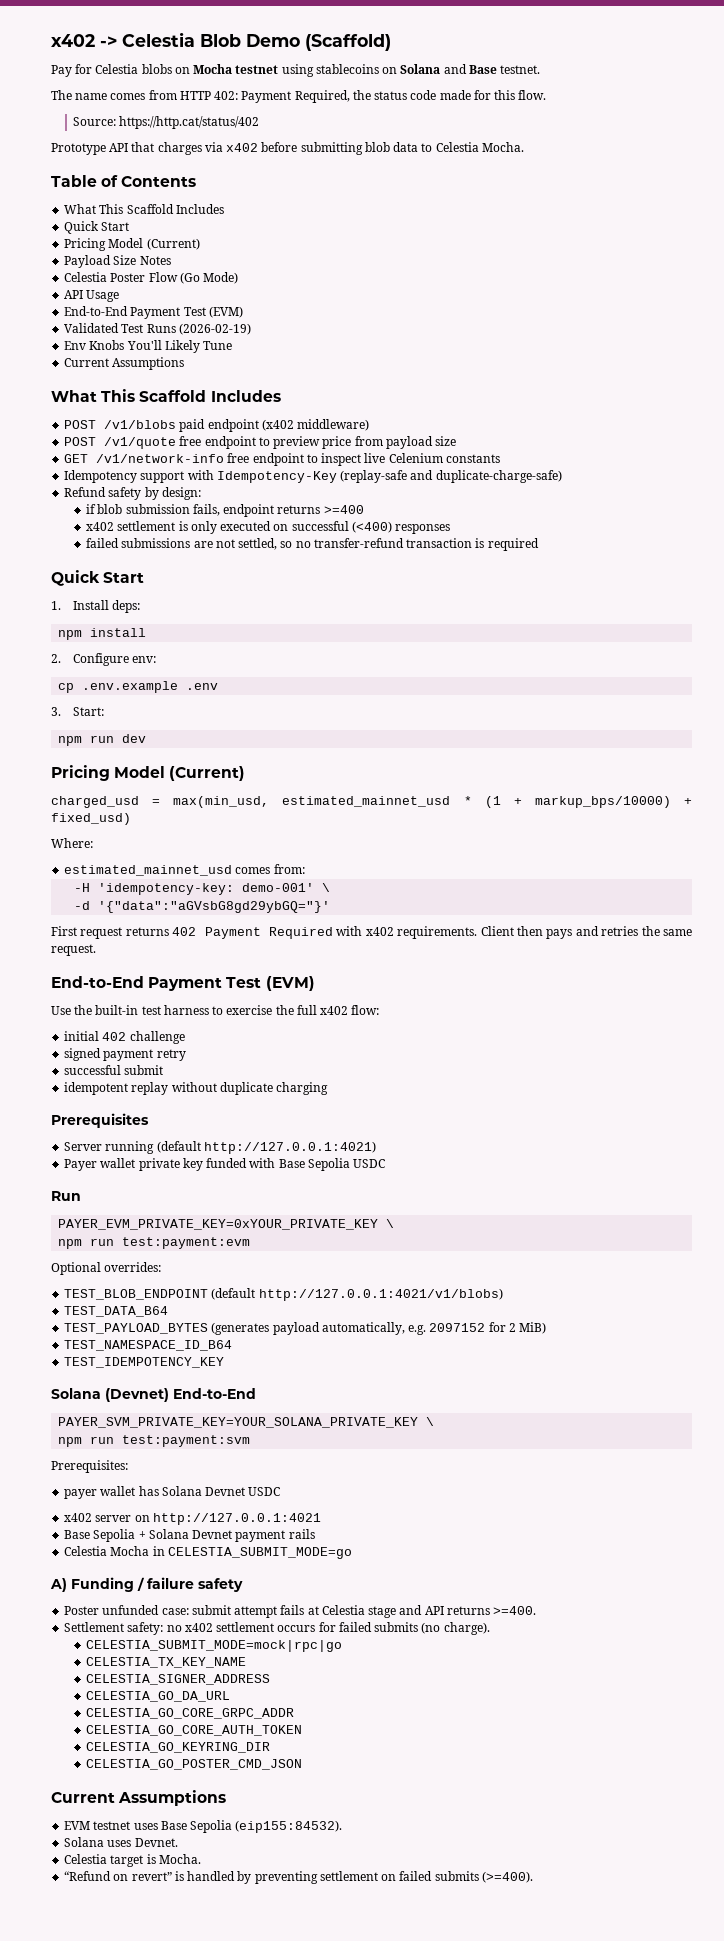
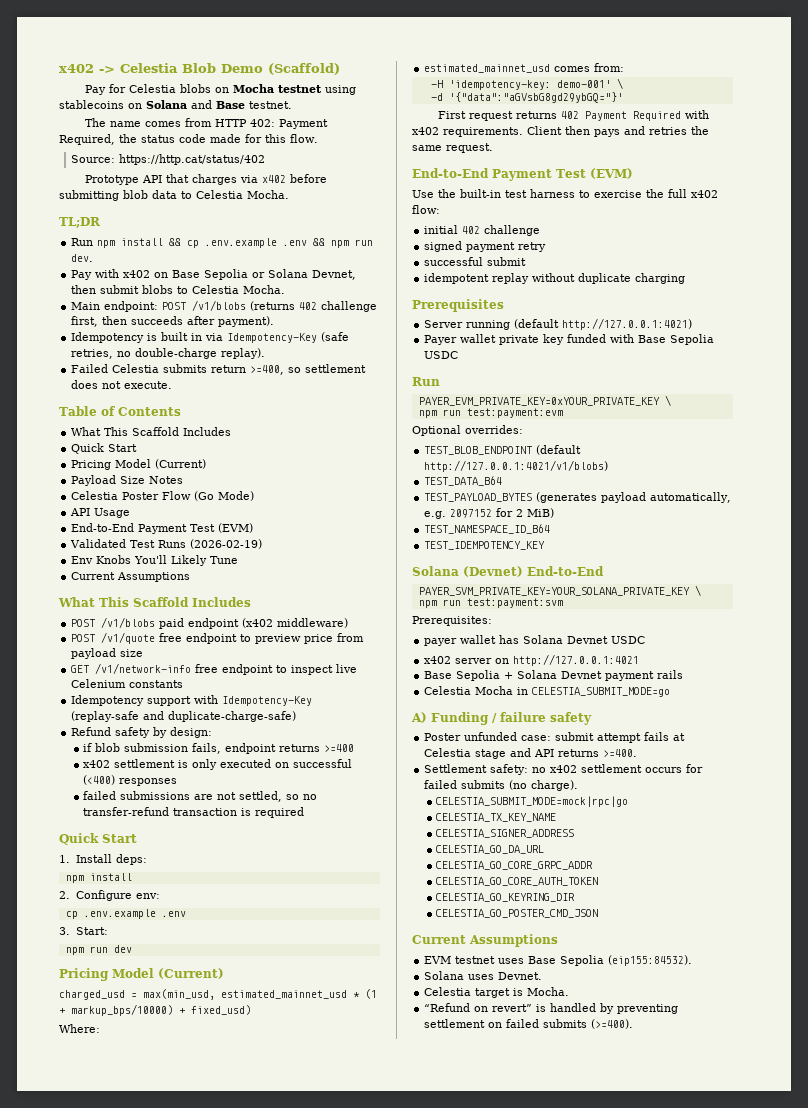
+ TL;DR
+ Run npm install && cp .env.example .env && npm run dev.
+ Pay with x402 on Base Sepolia or Solana Devnet, then submit blobs to Celestia Mocha.
+ Main endpoint: POST /v1/blobs (returns 402 challenge first, then succeeds after payment).
+ Idempotency is built in via Idempotency-Key (safe retries, no double-charge replay).
+ Failed Celestia submits return >=400, so settlement does not execute.

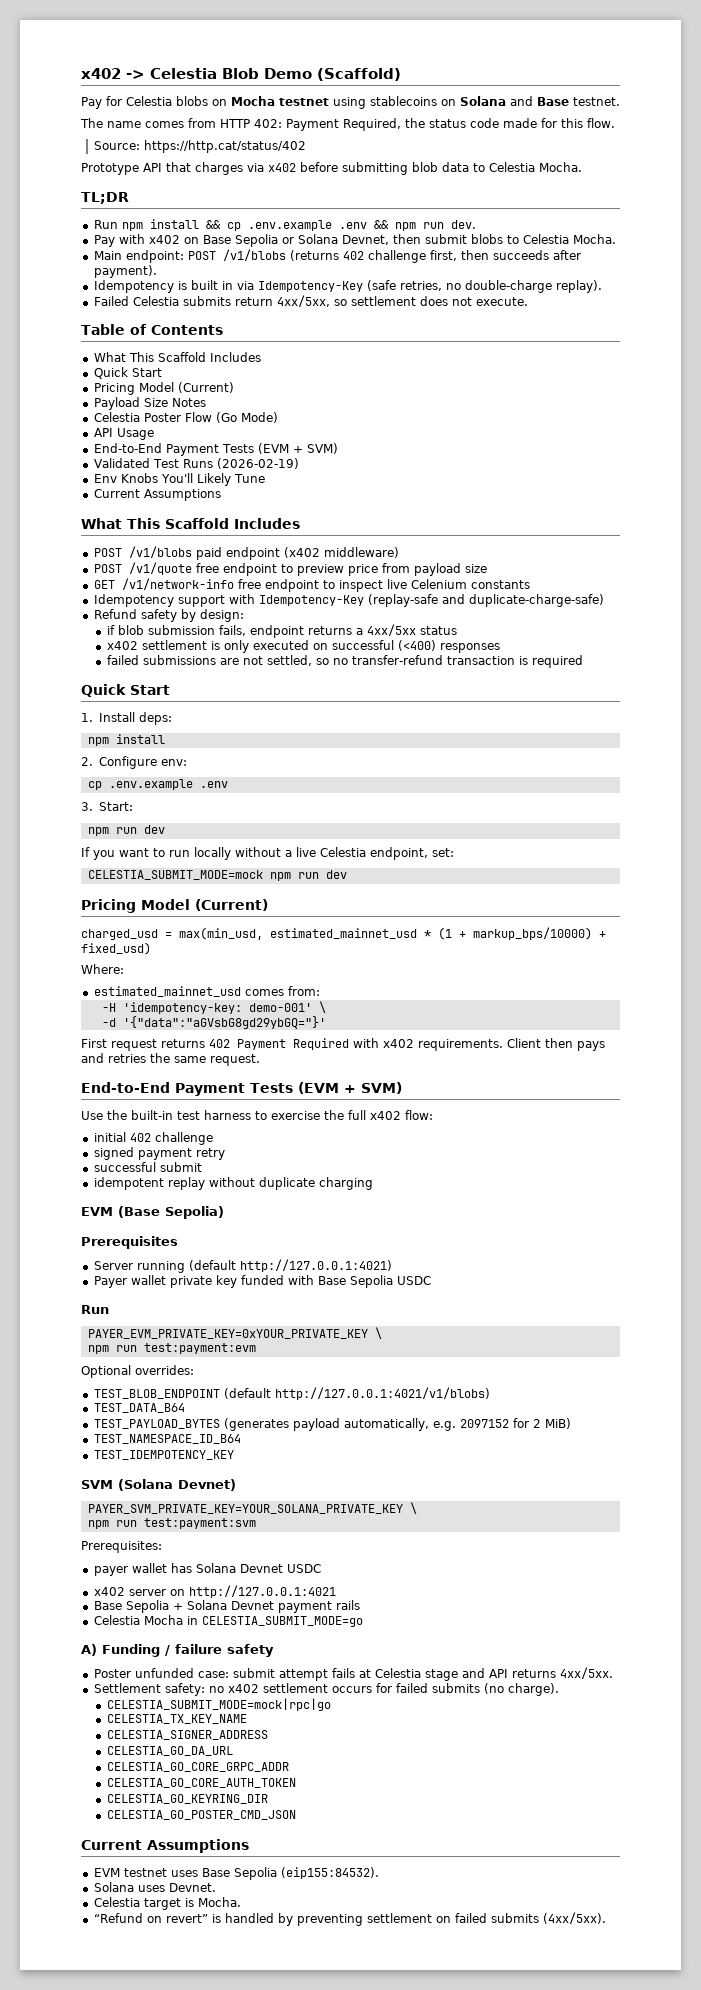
- Failed Celestia submits return >=400, so settlement does not execute.
+ Failed Celestia submits return 4xx/5xx, so settlement does not execute.
  API Usage
- End-to-End Payment Test (EVM)
+ End-to-End Payment Tests (EVM + SVM)
- if blob submission fails, endpoint returns >=400
+ if blob submission fails, endpoint returns a 4xx/5xx status
+ If you want to run locally without a live Celestia endpoint, set:
+ CELESTIA_SUBMIT_MODE=mock npm run dev
  Client then pays and retries the same request.
- End-to-End Payment Test (EVM)
+ End-to-End Payment Tests (EVM + SVM)
+ EVM (Base Sepolia)
- Solana (Devnet) End-to-End
+ SVM (Solana Devnet)
- Poster unfunded case: submit attempt fails at Celestia stage and API returns >=400.
+ Poster unfunded case: submit attempt fails at Celestia stage and API returns 4xx/5xx.
- “Refund on revert” is handled by preventing settlement on failed submits (>=400).
+ “Refund on revert” is handled by preventing settlement on failed submits (4xx/5xx).

